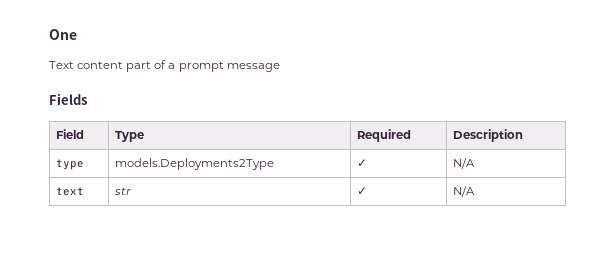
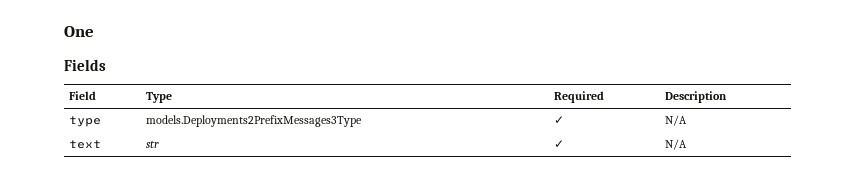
- Text content part of a prompt message
- type | models.Deployments2Type | ✓ | N/A
+ type | models.Deployments2PrefixMessages3Type | ✓ | N/A

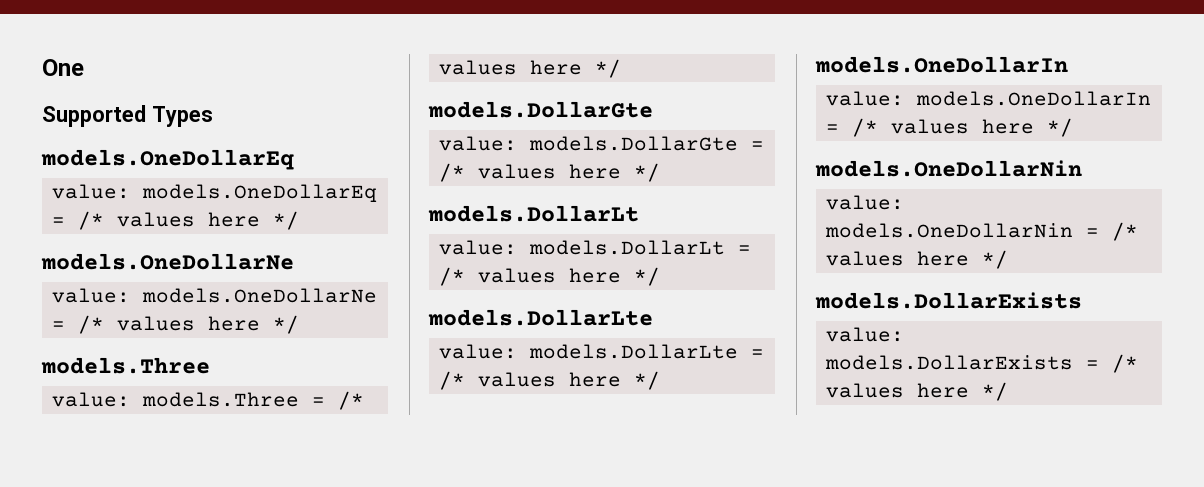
- Fields
- Field | Type | Required | Description
- type | models.Deployments2PrefixMessages3Type | ✓ | N/A
- text | str | ✓ | N/A
+ Supported Types
+ models.OneDollarEq
+ value: models.OneDollarEq = /* values here */
+ models.OneDollarNe
+ value: models.OneDollarNe = /* values here */
+ models.Three
+ value: models.Three = /* values here */
+ models.DollarGte
+ value: models.DollarGte = /* values here */
+ models.DollarLt
+ value: models.DollarLt = /* values here */
+ models.DollarLte
+ value: models.DollarLte = /* values here */
+ models.OneDollarIn
+ value: models.OneDollarIn = /* values here */
+ models.OneDollarNin
+ value: models.OneDollarNin = /* values here */
+ models.DollarExists
+ value: models.DollarExists = /* values here */

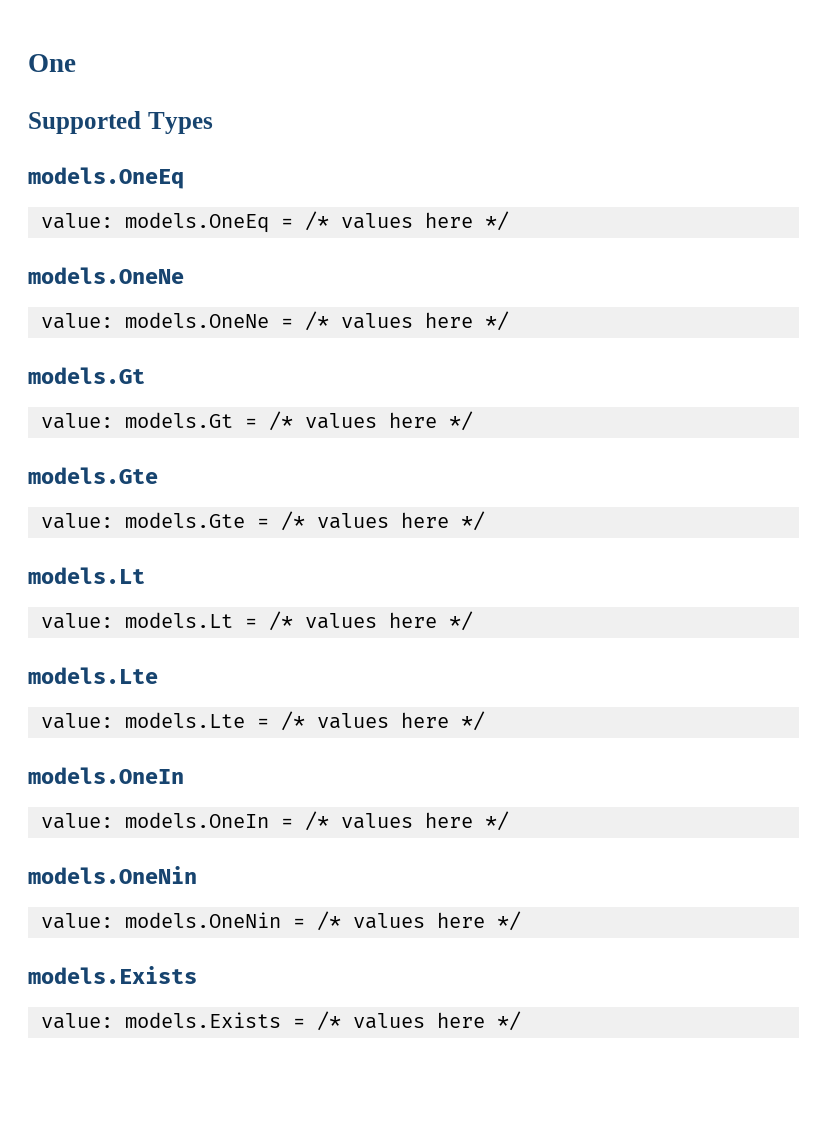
  Supported Types
- models.OneDollarEq
- value: models.OneDollarEq = /* values here */
- models.OneDollarNe
- value: models.OneDollarNe = /* values here */
- models.Three
- value: models.Three = /* values here */
- models.DollarGte
- value: models.DollarGte = /* values here */
- models.DollarLt
- value: models.DollarLt = /* values here */
- models.DollarLte
- value: models.DollarLte = /* values here */
- models.OneDollarIn
- value: models.OneDollarIn = /* values here */
- models.OneDollarNin
- value: models.OneDollarNin = /* values here */
- models.DollarExists
- value: models.DollarExists = /* values here */
+ models.OneEq
+ value: models.OneEq = /* values here */
+ models.OneNe
+ value: models.OneNe = /* values here */
+ models.Gt
+ value: models.Gt = /* values here */
+ models.Gte
+ value: models.Gte = /* values here */
+ models.Lt
+ value: models.Lt = /* values here */
+ models.Lte
+ value: models.Lte = /* values here */
+ models.OneIn
+ value: models.OneIn = /* values here */
+ models.OneNin
+ value: models.OneNin = /* values here */
+ models.Exists
+ value: models.Exists = /* values here */

